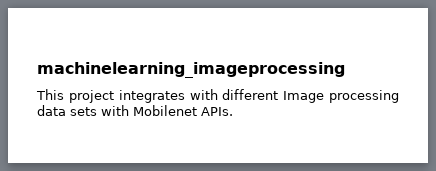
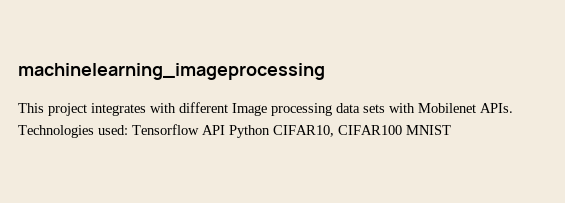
+ Technologies used: Tensorflow API Python CIFAR10, CIFAR100 MNIST

